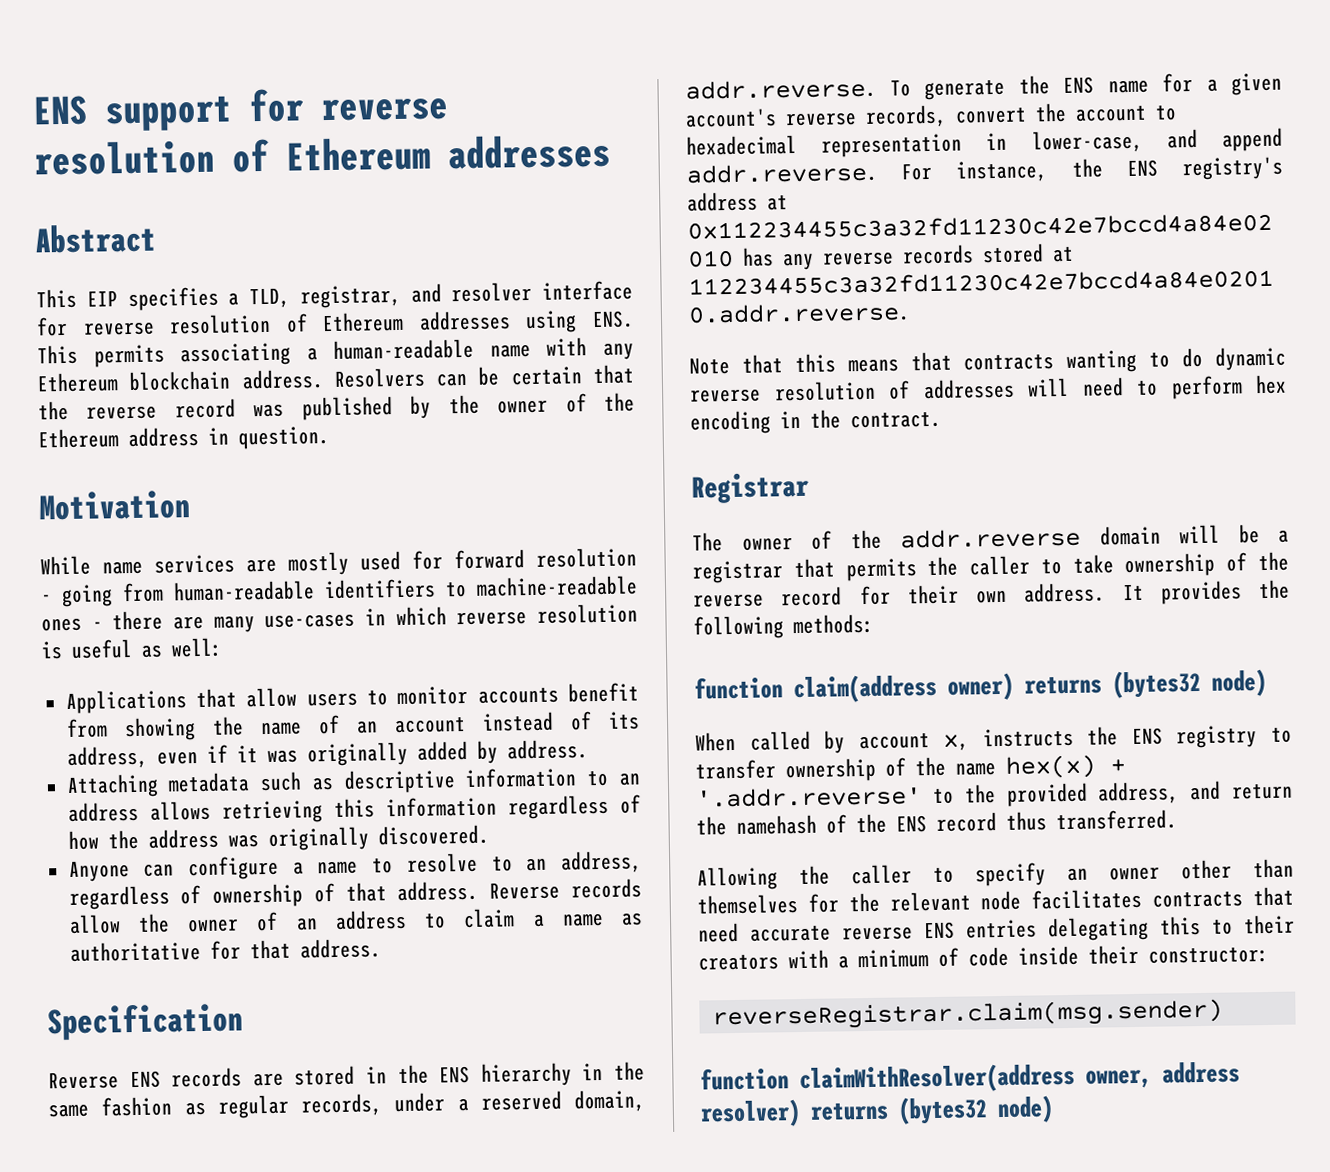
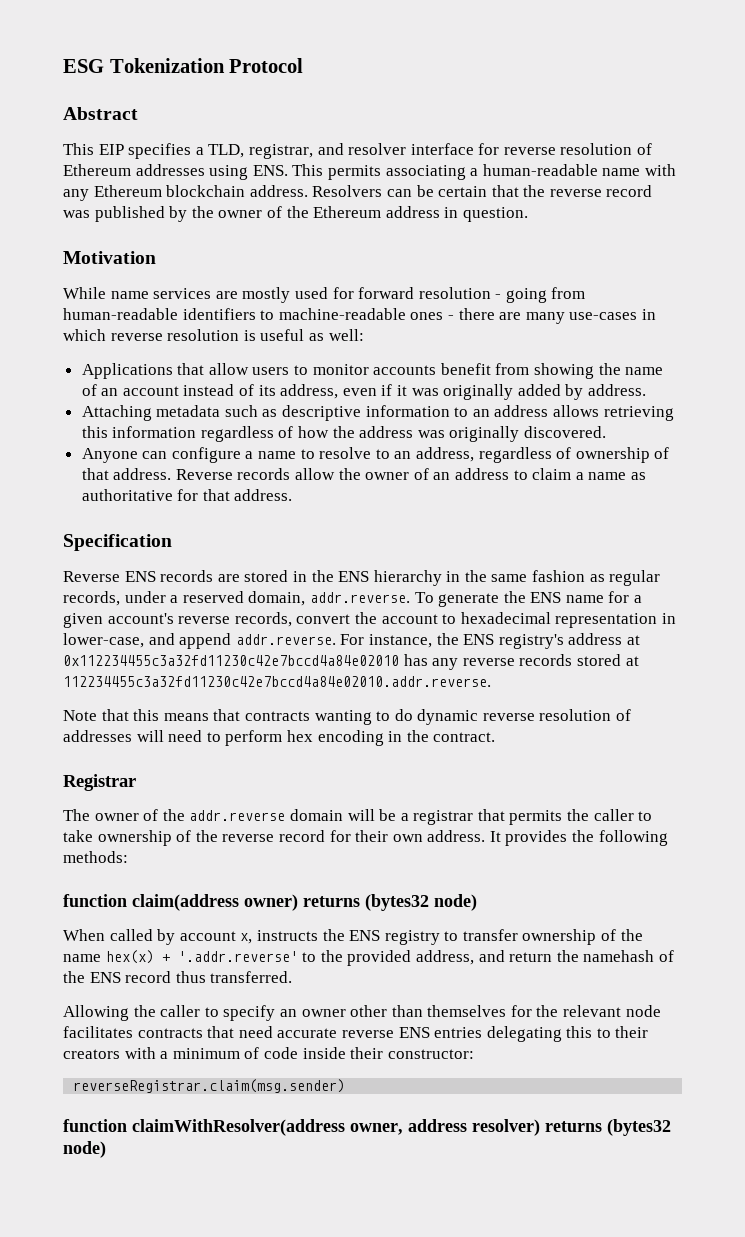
- ENS support for reverse resolution of Ethereum addresses
+ ESG Tokenization Protocol

